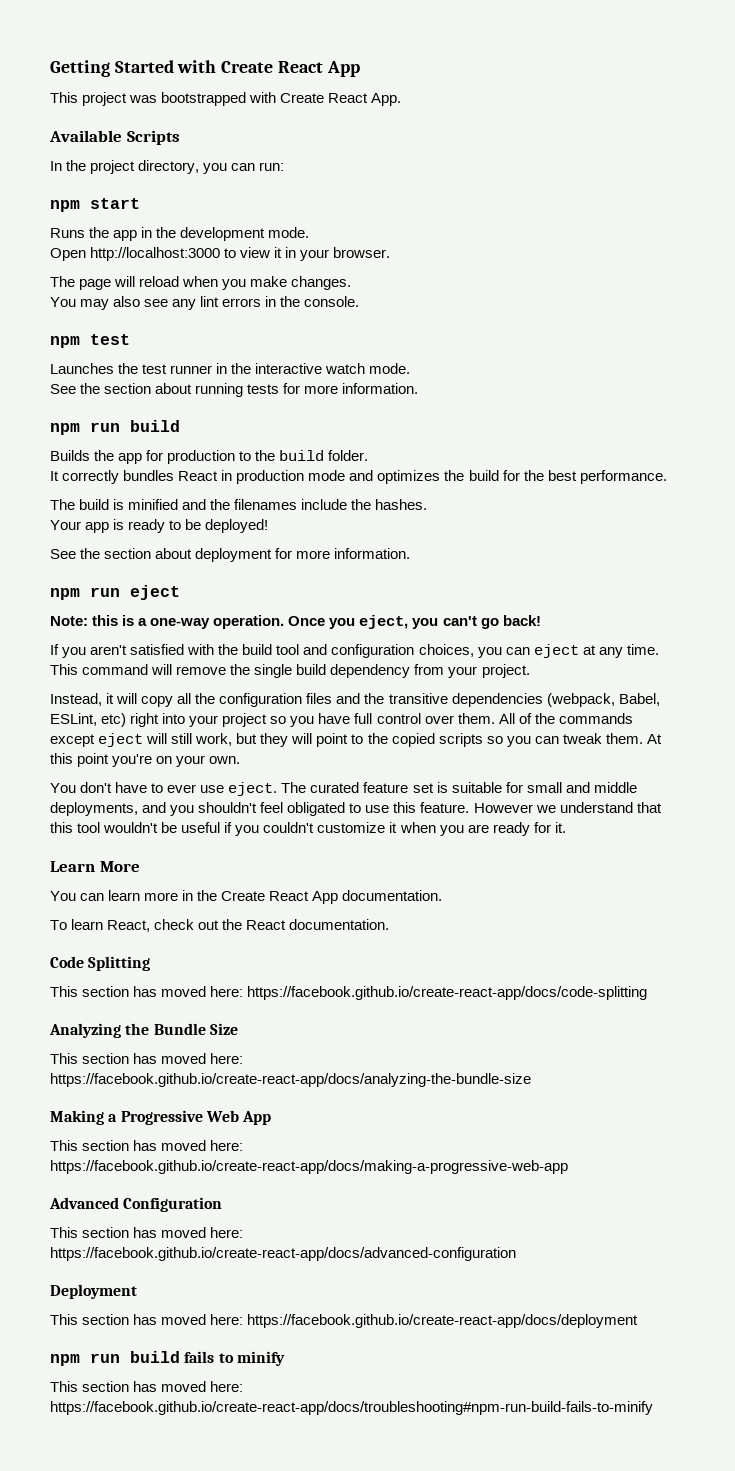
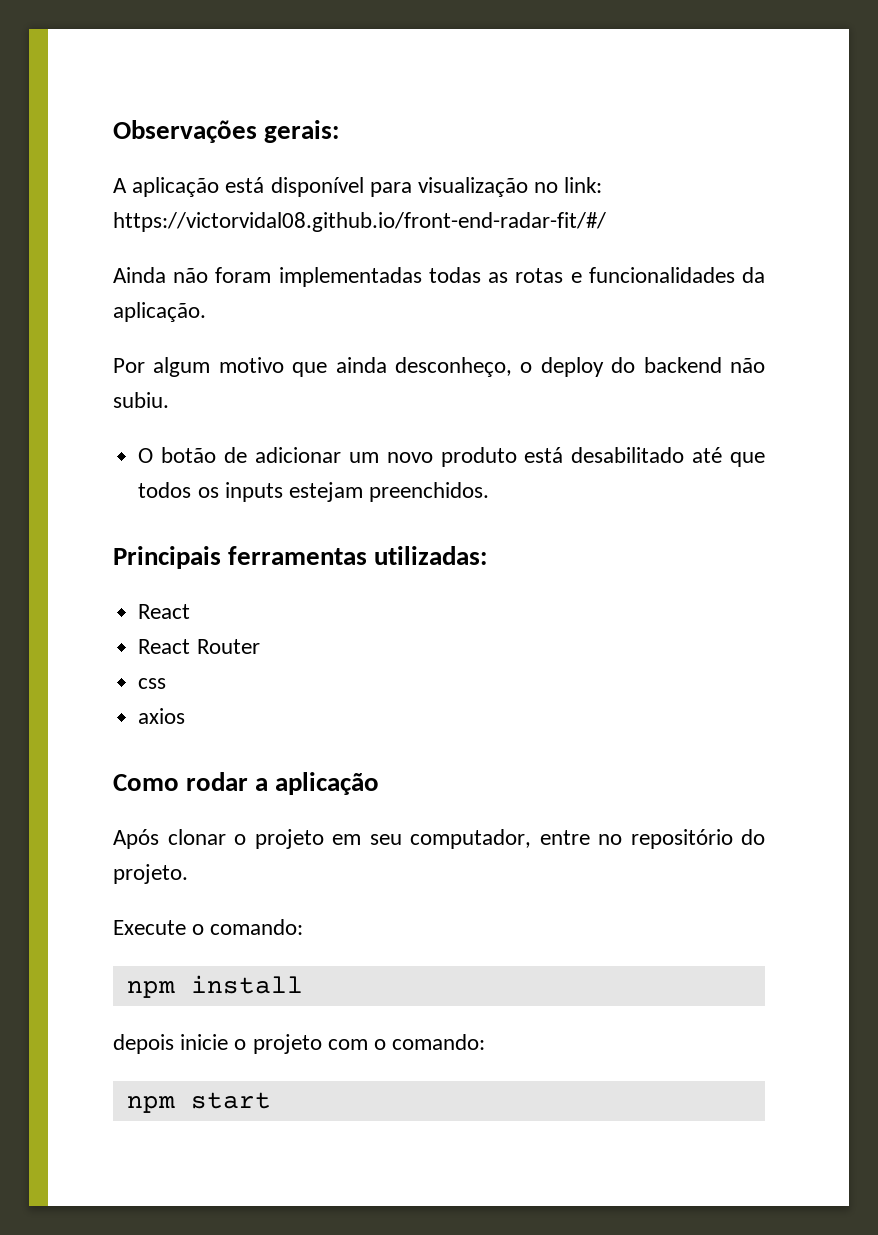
- Getting Started with Create React App
- This project was bootstrapped with Create React App.
- Available Scripts
- In the project directory, you can run:
+ Observações gerais:
+ A aplicação está disponível para visualização no link: https://victorvidal08.github.io/front-end-radar-fit/#/
+ Ainda não foram implementadas todas as rotas e funcionalidades da aplicação.
+ Por algum motivo que ainda desconheço, o deploy do backend não subiu.
+ O botão de adicionar um novo produto está desabilitado até que todos os inputs estejam preenchidos.
+ Principais ferramentas utilizadas:
+ React
+ React Router
+ css
+ axios
+ Como rodar a aplicação
+ Após clonar o projeto em seu computador, entre no repositório do projeto.
+ Execute o comando:
+ npm install
+ depois inicie o projeto com o comando:
  npm start
- Runs the app in the development mode.
- Open http://localhost:3000 to view it in your browser.
- The page will reload when you make changes.
- You may also see any lint errors in the console.
- npm test
- Launches the test runner in the interactive watch mode.
- See the section about running tests for more information.
- npm run build
- Builds the app for production to the build folder.
- It correctly bundles React in production mode and optimizes the build for the best performance.
- The build is minified and the filenames include the hashes.
- Your app is ready to be deployed!
- See the section about deployment for more information.
- npm run eject
- Note: this is a one-way operation. Once you eject, you can't go back!
- If you aren't satisfied with the build tool and configuration choices, you can eject at any time. This command will remove the single build dependency from your project.
- Instead, it will copy all the configuration files and the transitive dependencies (webpack, Babel, ESLint, etc) right into your project so you have full control over them. All of the commands except eject will still work, but they will point to the copied scripts so you can tweak them. At this point you're on your own.
- You don't have to ever use eject. The curated feature set is suitable for small and middle deployments, and you shouldn't feel obligated to use this feature. However we understand that this tool wouldn't be useful if you couldn't customize it when you are ready for it.
- Learn More
- You can learn more in the Create React App documentation.
- To learn React, check out the React documentation.
- Code Splitting
- This section has moved here: https://facebook.github.io/create-react-app/docs/code-splitting
- Analyzing the Bundle Size
- This section has moved here: https://facebook.github.io/create-react-app/docs/analyzing-the-bundle-size
- Making a Progressive Web App
- This section has moved here: https://facebook.github.io/create-react-app/docs/making-a-progressive-web-app
- Advanced Configuration
- This section has moved here: https://facebook.github.io/create-react-app/docs/advanced-configuration
- Deployment
- This section has moved here: https://facebook.github.io/create-react-app/docs/deployment
- npm run build fails to minify
- This section has moved here: https://facebook.github.io/create-react-app/docs/troubleshooting#npm-run-build-fails-to-minify

